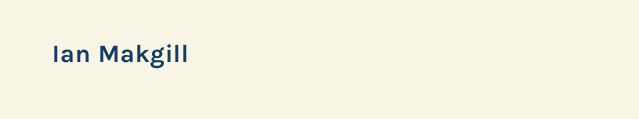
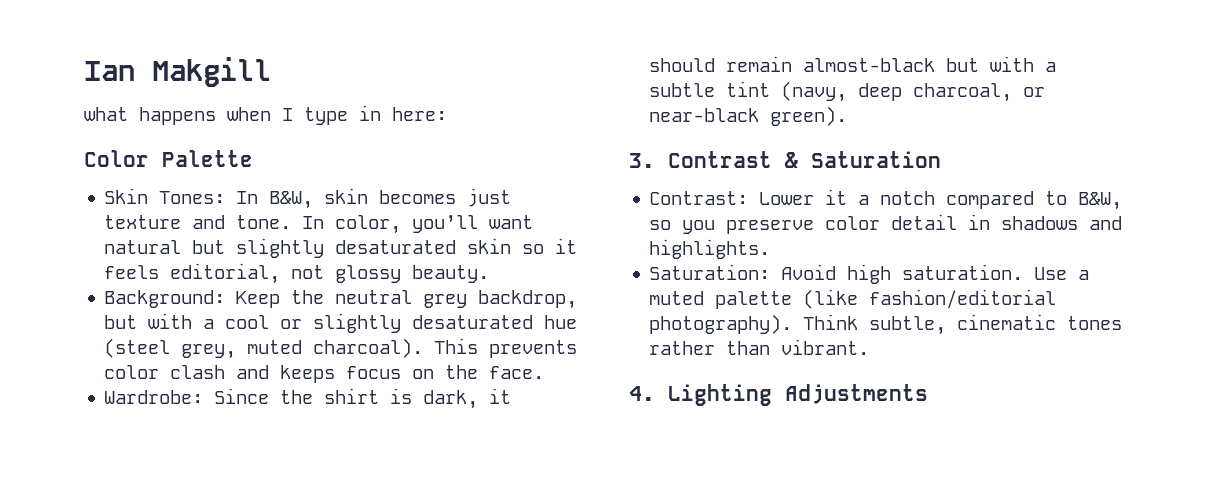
+ what happens when I type in here:
+ Color Palette
+ Skin Tones: In B&W, skin becomes just texture and tone. In color, you’ll want natural but slightly desaturated skin so it feels editorial, not glossy beauty.
+ Background: Keep the neutral grey backdrop, but with a cool or slightly desaturated hue (steel grey, muted charcoal). This prevents color clash and keeps focus on the face.
+ Wardrobe: Since the shirt is dark, it should remain almost-black but with a subtle tint (navy, deep charcoal, or near-black green).
+ 3. Contrast & Saturation
+ Contrast: Lower it a notch compared to B&W, so you preserve color detail in shadows and highlights.
+ Saturation: Avoid high saturation. Use a muted palette (like fashion/editorial photography). Think subtle, cinematic tones rather than vibrant.
+ 4. Lighting Adjustments

